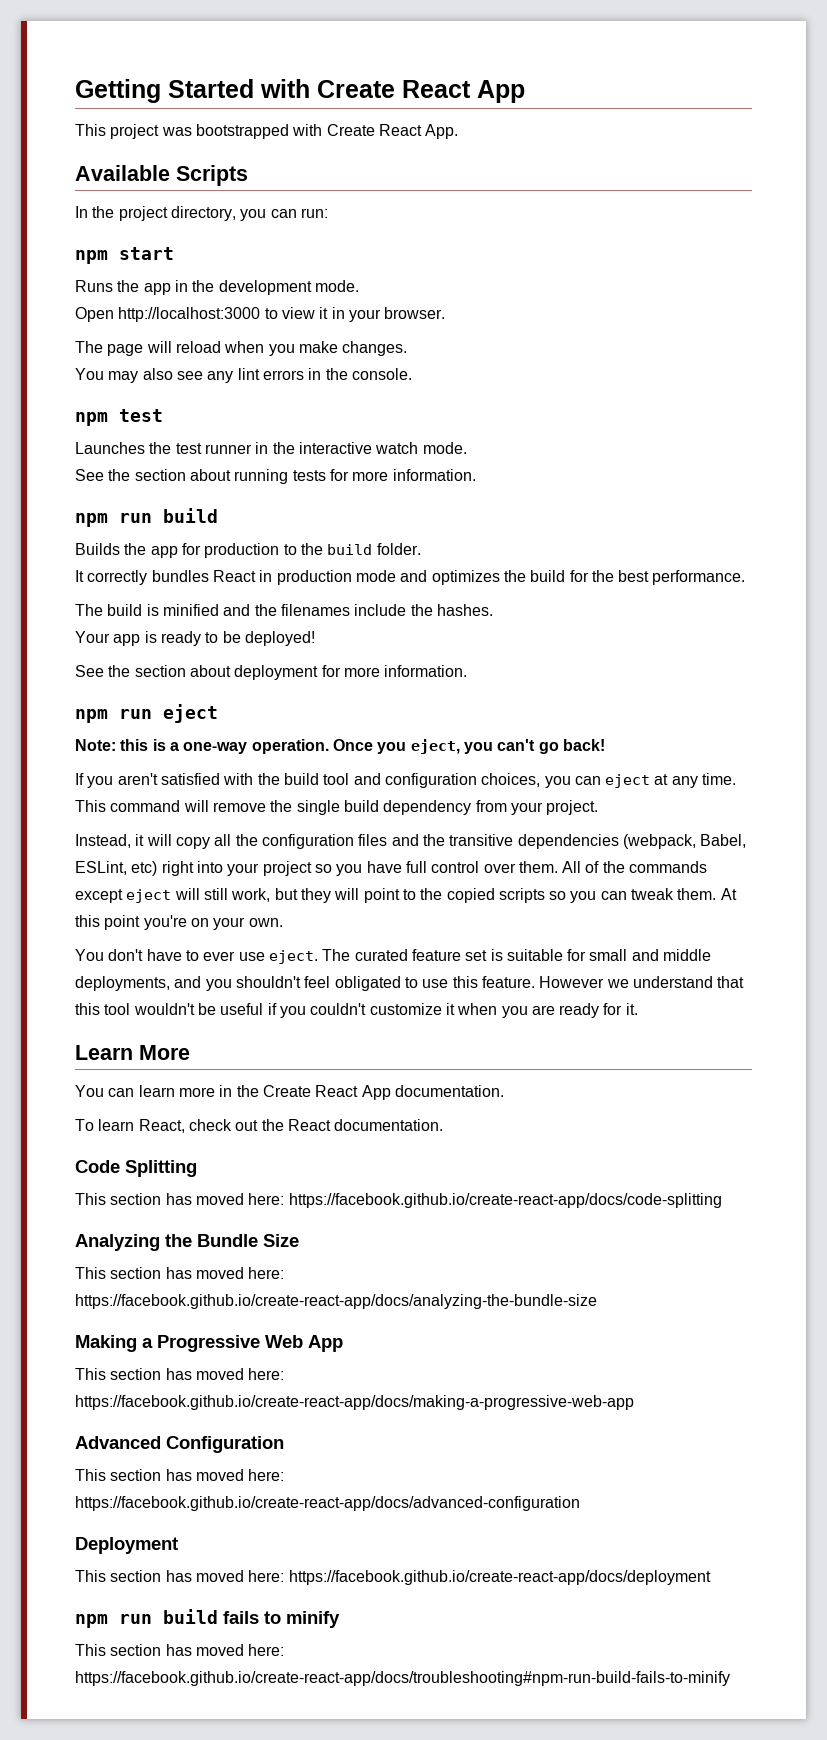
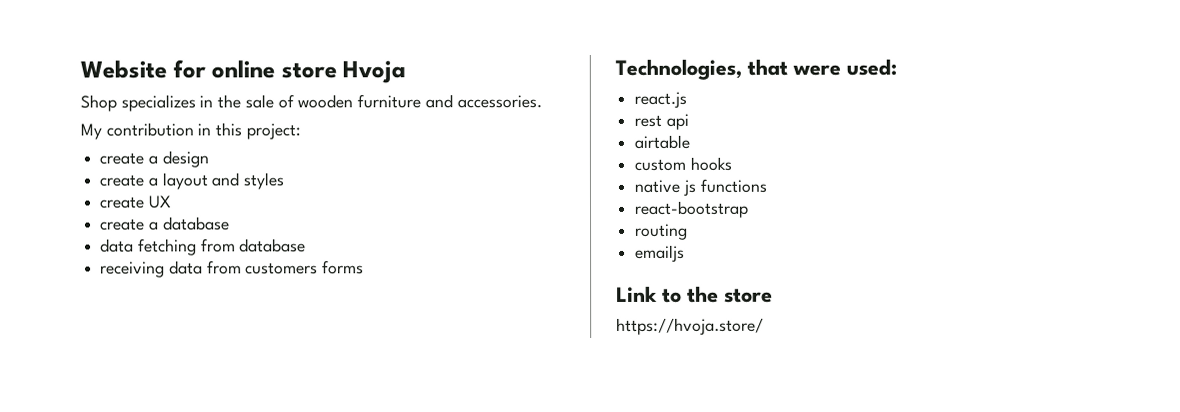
- Getting Started with Create React App
- This project was bootstrapped with Create React App.
- Available Scripts
- In the project directory, you can run:
- npm start
- Runs the app in the development mode.
- Open http://localhost:3000 to view it in your browser.
- The page will reload when you make changes.
- You may also see any lint errors in the console.
- npm test
- Launches the test runner in the interactive watch mode.
- See the section about running tests for more information.
- npm run build
- Builds the app for production to the build folder.
- It correctly bundles React in production mode and optimizes the build for the best performance.
- The build is minified and the filenames include the hashes.
- Your app is ready to be deployed!
- See the section about deployment for more information.
- npm run eject
- Note: this is a one-way operation. Once you eject, you can't go back!
- If you aren't satisfied with the build tool and configuration choices, you can eject at any time. This command will remove the single build dependency from your project.
- Instead, it will copy all the configuration files and the transitive dependencies (webpack, Babel, ESLint, etc) right into your project so you have full control over them. All of the commands except eject will still work, but they will point to the copied scripts so you can tweak them. At this point you're on your own.
- You don't have to ever use eject. The curated feature set is suitable for small and middle deployments, and you shouldn't feel obligated to use this feature. However we understand that this tool wouldn't be useful if you couldn't customize it when you are ready for it.
- Learn More
- You can learn more in the Create React App documentation.
- To learn React, check out the React documentation.
- Code Splitting
- This section has moved here: https://facebook.github.io/create-react-app/docs/code-splitting
- Analyzing the Bundle Size
- This section has moved here: https://facebook.github.io/create-react-app/docs/analyzing-the-bundle-size
- Making a Progressive Web App
- This section has moved here: https://facebook.github.io/create-react-app/docs/making-a-progressive-web-app
- Advanced Configuration
- This section has moved here: https://facebook.github.io/create-react-app/docs/advanced-configuration
- Deployment
- This section has moved here: https://facebook.github.io/create-react-app/docs/deployment
- npm run build fails to minify
- This section has moved here: https://facebook.github.io/create-react-app/docs/troubleshooting#npm-run-build-fails-to-minify
+ Website for online store Hvoja
+ Shop specializes in the sale of wooden furniture and accessories.
+ My contribution in this project:
+ create a design
+ create a layout and styles
+ create UX
+ create a database
+ data fetching from database
+ receiving data from customers forms
+ Technologies, that were used:
+ react.js
+ rest api
+ airtable
+ custom hooks
+ native js functions
+ react-bootstrap
+ routing
+ emailjs
+ Link to the store
+ https://hvoja.store/

